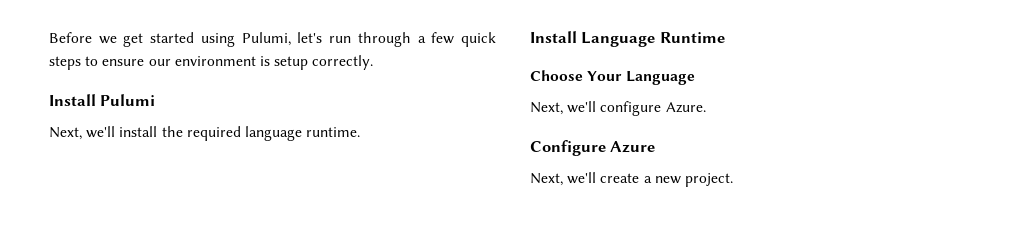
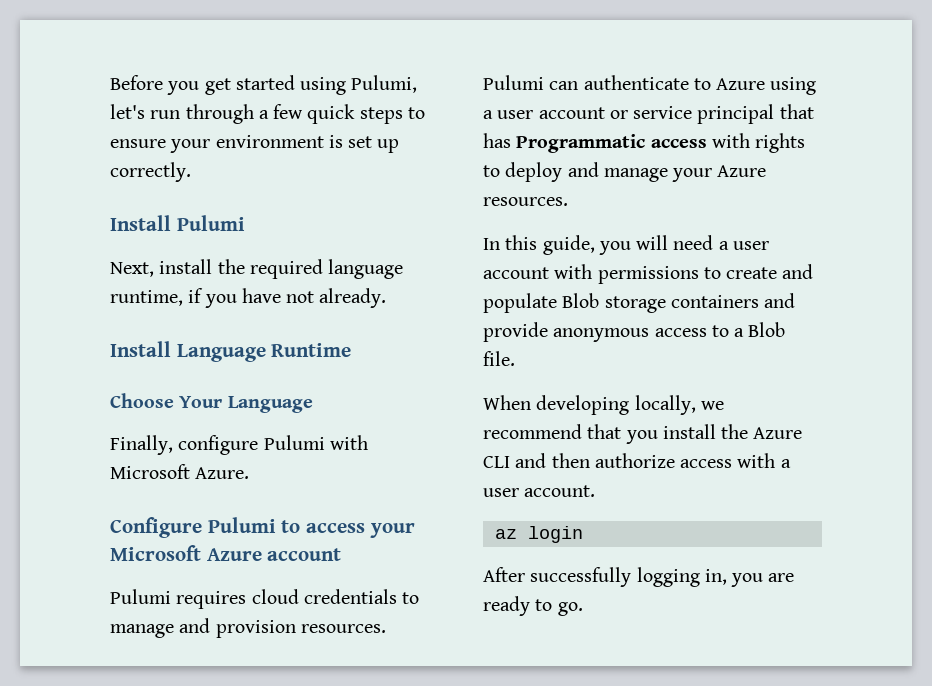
- Before we get started using Pulumi, let's run through a few quick steps to ensure our environment is setup correctly.
+ Before you get started using Pulumi, let's run through a few quick steps to ensure your environment is set up correctly.
- Next, we'll install the required language runtime.
+ Next, install the required language runtime, if you have not already.
- Next, we'll configure Azure.
- Configure Azure
- Next, we'll create a new project.
+ Finally, configure Pulumi with Microsoft Azure.
+ Configure Pulumi to access your Microsoft Azure account
+ Pulumi requires cloud credentials to manage and provision resources. Pulumi can authenticate to Azure using a user account or service principal that has Programmatic access with rights to deploy and manage your Azure resources.
+ In this guide, you will need a user account with permissions to create and populate Blob storage containers and provide anonymous access to a Blob file.
+ When developing locally, we recommend that you install the Azure CLI and then authorize access with a user account.
+ az login
+ After successfully logging in, you are ready to go.

